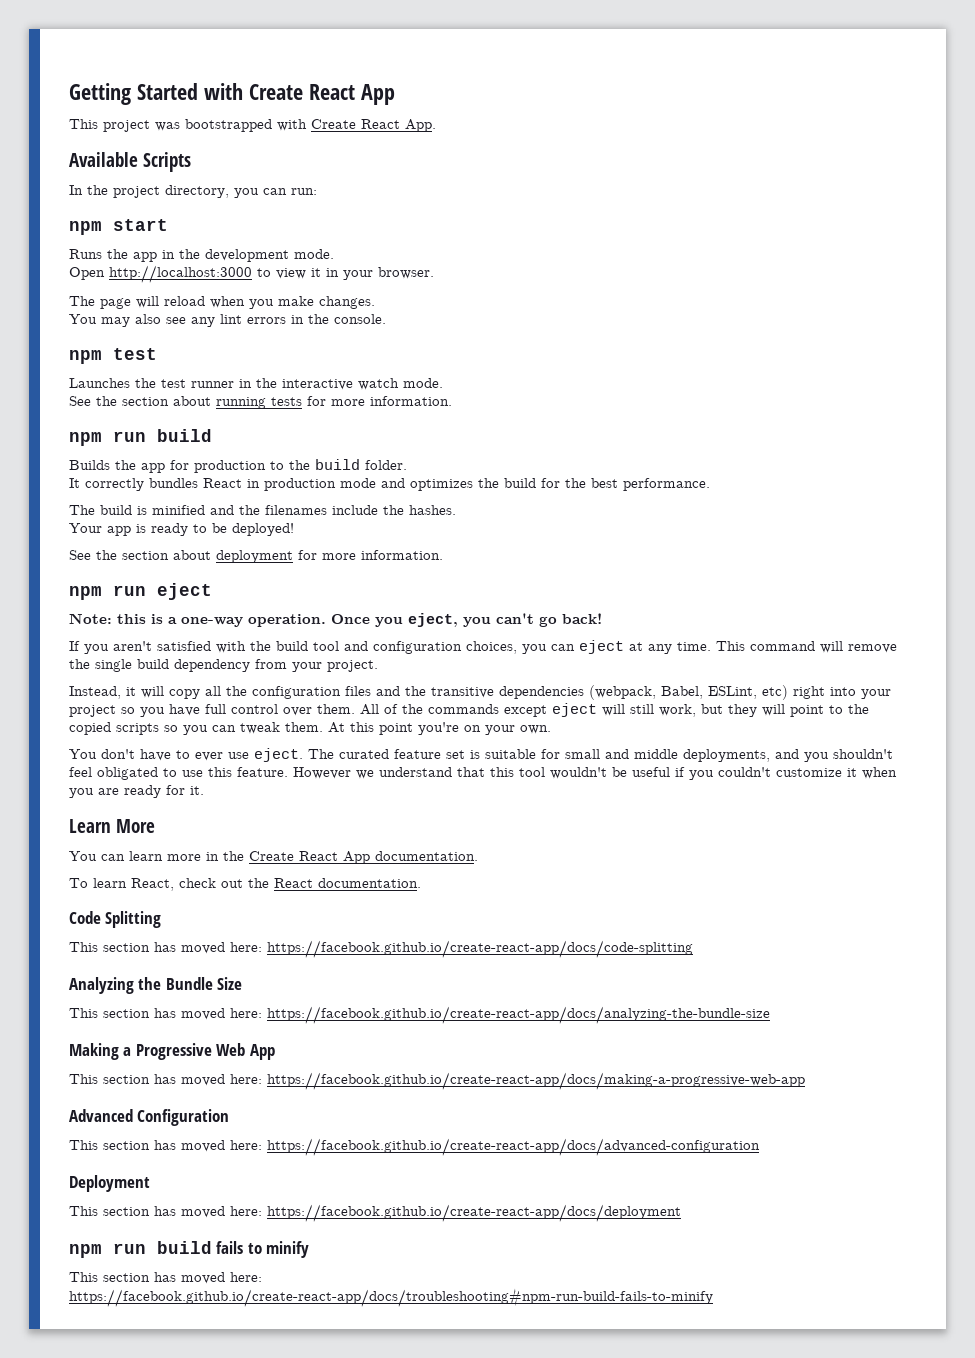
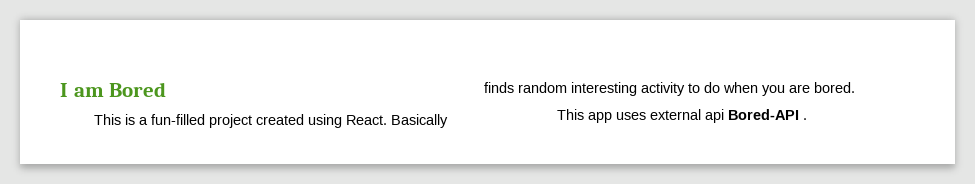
- Getting Started with Create React App
- This project was bootstrapped with Create React App.
- Available Scripts
- In the project directory, you can run:
- npm start
- Runs the app in the development mode.
- Open http://localhost:3000 to view it in your browser.
- The page will reload when you make changes.
- You may also see any lint errors in the console.
- npm test
- Launches the test runner in the interactive watch mode.
- See the section about running tests for more information.
- npm run build
- Builds the app for production to the build folder.
- It correctly bundles React in production mode and optimizes the build for the best performance.
- The build is minified and the filenames include the hashes.
- Your app is ready to be deployed!
- See the section about deployment for more information.
- npm run eject
- Note: this is a one-way operation. Once you eject, you can't go back!
- If you aren't satisfied with the build tool and configuration choices, you can eject at any time. This command will remove the single build dependency from your project.
- Instead, it will copy all the configuration files and the transitive dependencies (webpack, Babel, ESLint, etc) right into your project so you have full control over them. All of the commands except eject will still work, but they will point to the copied scripts so you can tweak them. At this point you're on your own.
- You don't have to ever use eject. The curated feature set is suitable for small and middle deployments, and you shouldn't feel obligated to use this feature. However we understand that this tool wouldn't be useful if you couldn't customize it when you are ready for it.
- Learn More
- You can learn more in the Create React App documentation.
- To learn React, check out the React documentation.
- Code Splitting
- This section has moved here: https://facebook.github.io/create-react-app/docs/code-splitting
- Analyzing the Bundle Size
- This section has moved here: https://facebook.github.io/create-react-app/docs/analyzing-the-bundle-size
- Making a Progressive Web App
- This section has moved here: https://facebook.github.io/create-react-app/docs/making-a-progressive-web-app
- Advanced Configuration
- This section has moved here: https://facebook.github.io/create-react-app/docs/advanced-configuration
- Deployment
- This section has moved here: https://facebook.github.io/create-react-app/docs/deployment
- npm run build fails to minify
- This section has moved here: https://facebook.github.io/create-react-app/docs/troubleshooting#npm-run-build-fails-to-minify
+ I am Bored
+ This is a fun-filled project created using React. Basically finds random interesting activity to do when you are bored.
+ This app uses external api Bored-API .

